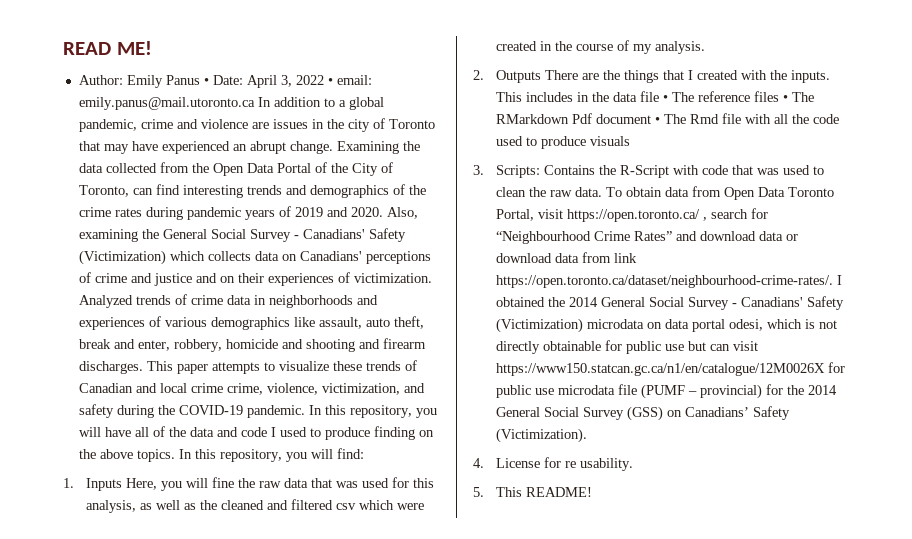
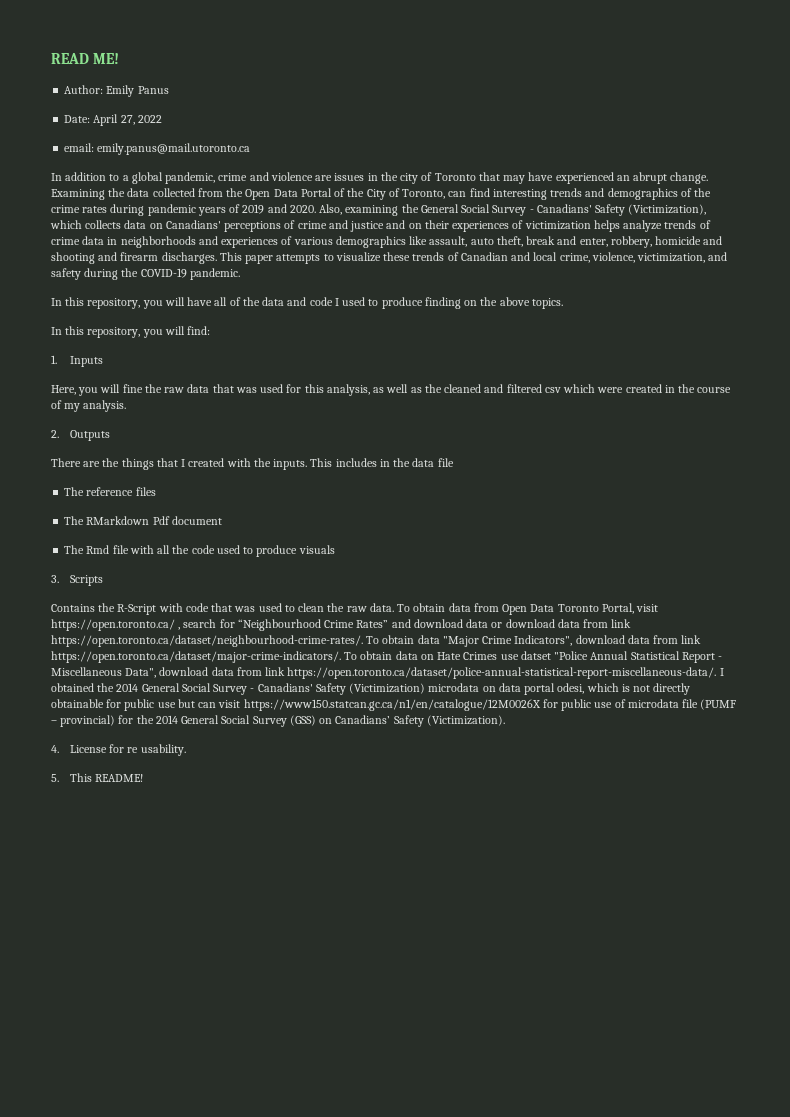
- Author: Emily Panus • Date: April 3, 2022 • email: emily.panus@mail.utoronto.ca In addition to a global pandemic, crime and violence are issues in the city of Toronto that may have experienced an abrupt change.
+ Author: Emily Panus
+ Date: April 27, 2022
+ email: emily.panus@mail.utoronto.ca
+ In addition to a global pandemic, crime and violence are issues in the city of Toronto that may have experienced an abrupt change.
- Also, examining the General Social Survey - Canadians' Safety (Victimization) which collects data on Canadians' perceptions of crime and justice and on their experiences of victimization. Analyzed trends of crime data in neighborhoods and experiences of various demographics like assault, auto theft, break and enter, robbery, homicide and shooting and firearm discharges.
+ Also, examining the General Social Survey - Canadians' Safety (Victimization), which collects data on Canadians' perceptions of crime and justice and on their experiences of victimization helps analyze trends of crime data in neighborhoods and experiences of various demographics like assault, auto theft, break and enter, robbery, homicide and shooting and firearm discharges.
- This paper attempts to visualize these trends of Canadian and local crime crime, violence, victimization, and safety during the COVID-19 pandemic. In this repository, you will have all of the data and code I used to produce finding on the above topics. In this repository, you will find:
+ This paper attempts to visualize these trends of Canadian and local crime, violence, victimization, and safety during the COVID-19 pandemic.
+ In this repository, you will have all of the data and code I used to produce finding on the above topics.
+ In this repository, you will find:
- 1. Inputs Here, you will fine the raw data that was used for this analysis, as well as the cleaned and filtered csv which were created in the course of my analysis.
+ 1. Inputs
+ Here, you will fine the raw data that was used for this analysis, as well as the cleaned and filtered csv which were created in the course of my analysis.
- 2. Outputs There are the things that I created with the inputs.
+ 2. Outputs
+ There are the things that I created with the inputs.
- This includes in the data file • The reference files • The RMarkdown Pdf document • The Rmd file with all the code used to produce visuals
+ This includes in the data file
+ The reference files
+ The RMarkdown Pdf document
+ The Rmd file with all the code used to produce visuals
- 3. Scripts: Contains the R-Script with code that was used to clean the raw data.
+ 3. Scripts
+ Contains the R-Script with code that was used to clean the raw data.
- To obtain data from Open Data Toronto Portal, visit https://open.toronto.ca/ , search for “Neighbourhood Crime Rates” and download data or download data from link https://open.toronto.ca/dataset/neighbourhood-crime-rates/. I obtained the 2014 General Social Survey - Canadians' Safety (Victimization) microdata on data portal odesi, which is not directly obtainable for public use but can visit https://www150.statcan.gc.ca/n1/en/catalogue/12M0026X for public use microdata file (PUMF – provincial) for the 2014 General Social Survey (GSS) on Canadians’ Safety (Victimization).
+ To obtain data from Open Data Toronto Portal, visit https://open.toronto.ca/ , search for “Neighbourhood Crime Rates” and download data or download data from link https://open.toronto.ca/dataset/neighbourhood-crime-rates/. To obtain data "Major Crime Indicators", download data from link https://open.toronto.ca/dataset/major-crime-indicators/. To obtain data on Hate Crimes use datset "Police Annual Statistical Report - Miscellaneous Data", download data from link https://open.toronto.ca/dataset/police-annual-statistical-report-miscellaneous-data/. I obtained the 2014 General Social Survey - Canadians' Safety (Victimization) microdata on data portal odesi, which is not directly obtainable for public use but can visit https://www150.statcan.gc.ca/n1/en/catalogue/12M0026X for public use of microdata file (PUMF – provincial) for the 2014 General Social Survey (GSS) on Canadians’ Safety (Victimization).

